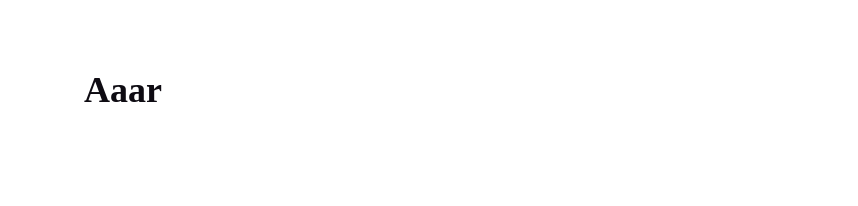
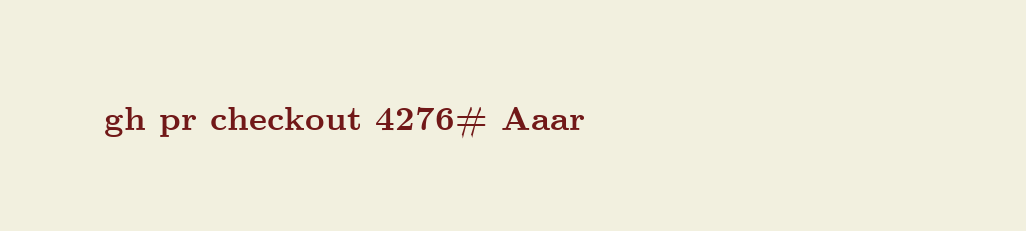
- Aaar
+ gh pr checkout 4276# Aaar

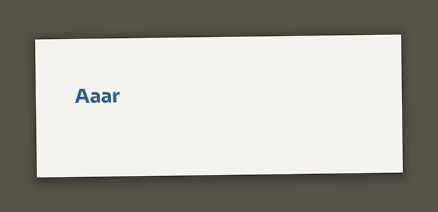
- gh pr checkout 4276# Aaar
+ Aaar

